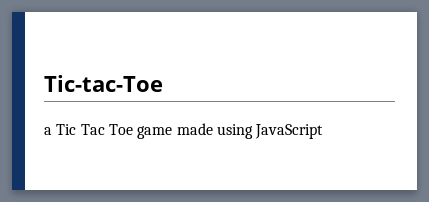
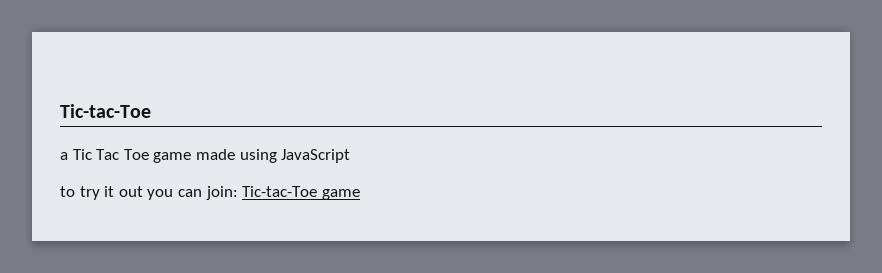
+ to try it out you can join: Tic-tac-Toe game

